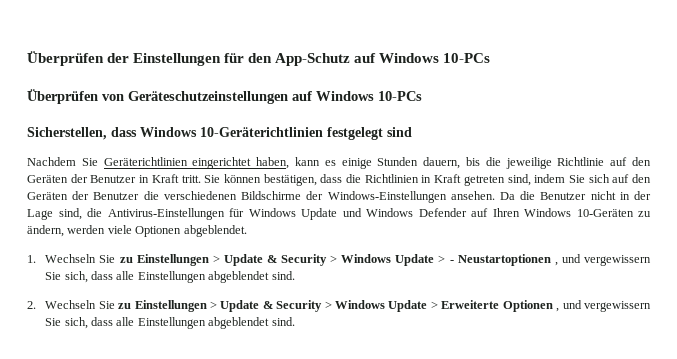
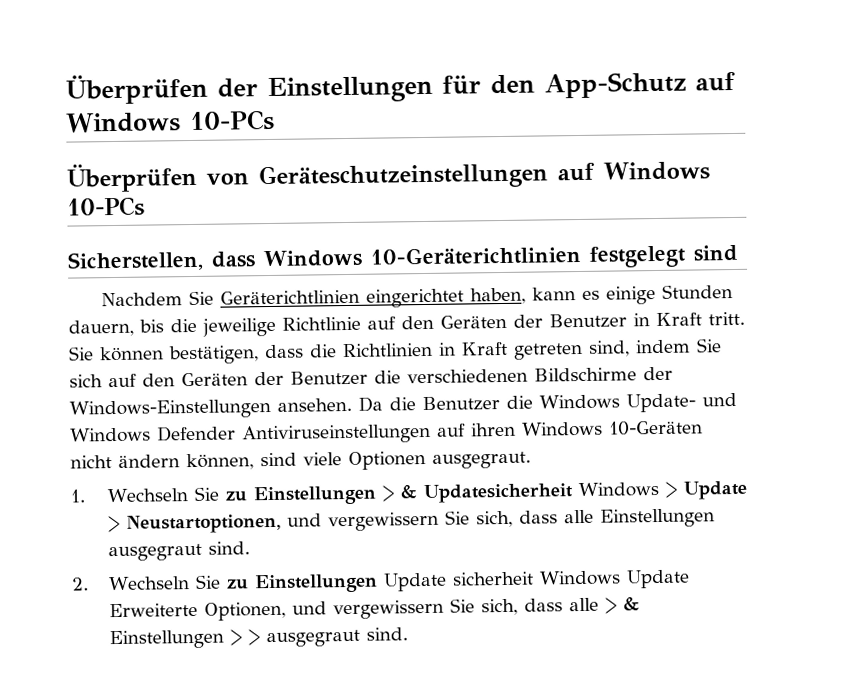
- Da die Benutzer nicht in der Lage sind, die Antivirus-Einstellungen für Windows Update und Windows Defender auf Ihren Windows 10-Geräten zu ändern, werden viele Optionen abgeblendet.
+ Da die Benutzer die Windows Update- und Windows Defender Antiviruseinstellungen auf ihren Windows 10-Geräten nicht ändern können, sind viele Optionen ausgegraut.
- 1. Wechseln Sie zu Einstellungen > Update & Security > Windows Update > - Neustartoptionen , und vergewissern Sie sich, dass alle Einstellungen abgeblendet sind.
+ 1. Wechseln Sie zu Einstellungen > & Updatesicherheit Windows > Update > Neustartoptionen, und vergewissern Sie sich, dass alle Einstellungen ausgegraut sind.
- 2. Wechseln Sie zu Einstellungen > Update & Security > Windows Update > Erweiterte Optionen , und vergewissern Sie sich, dass alle Einstellungen abgeblendet sind.
+ 2. Wechseln Sie zu Einstellungen Update sicherheit Windows Update Erweiterte Optionen, und vergewissern Sie sich, dass alle > & Einstellungen > > ausgegraut sind.

